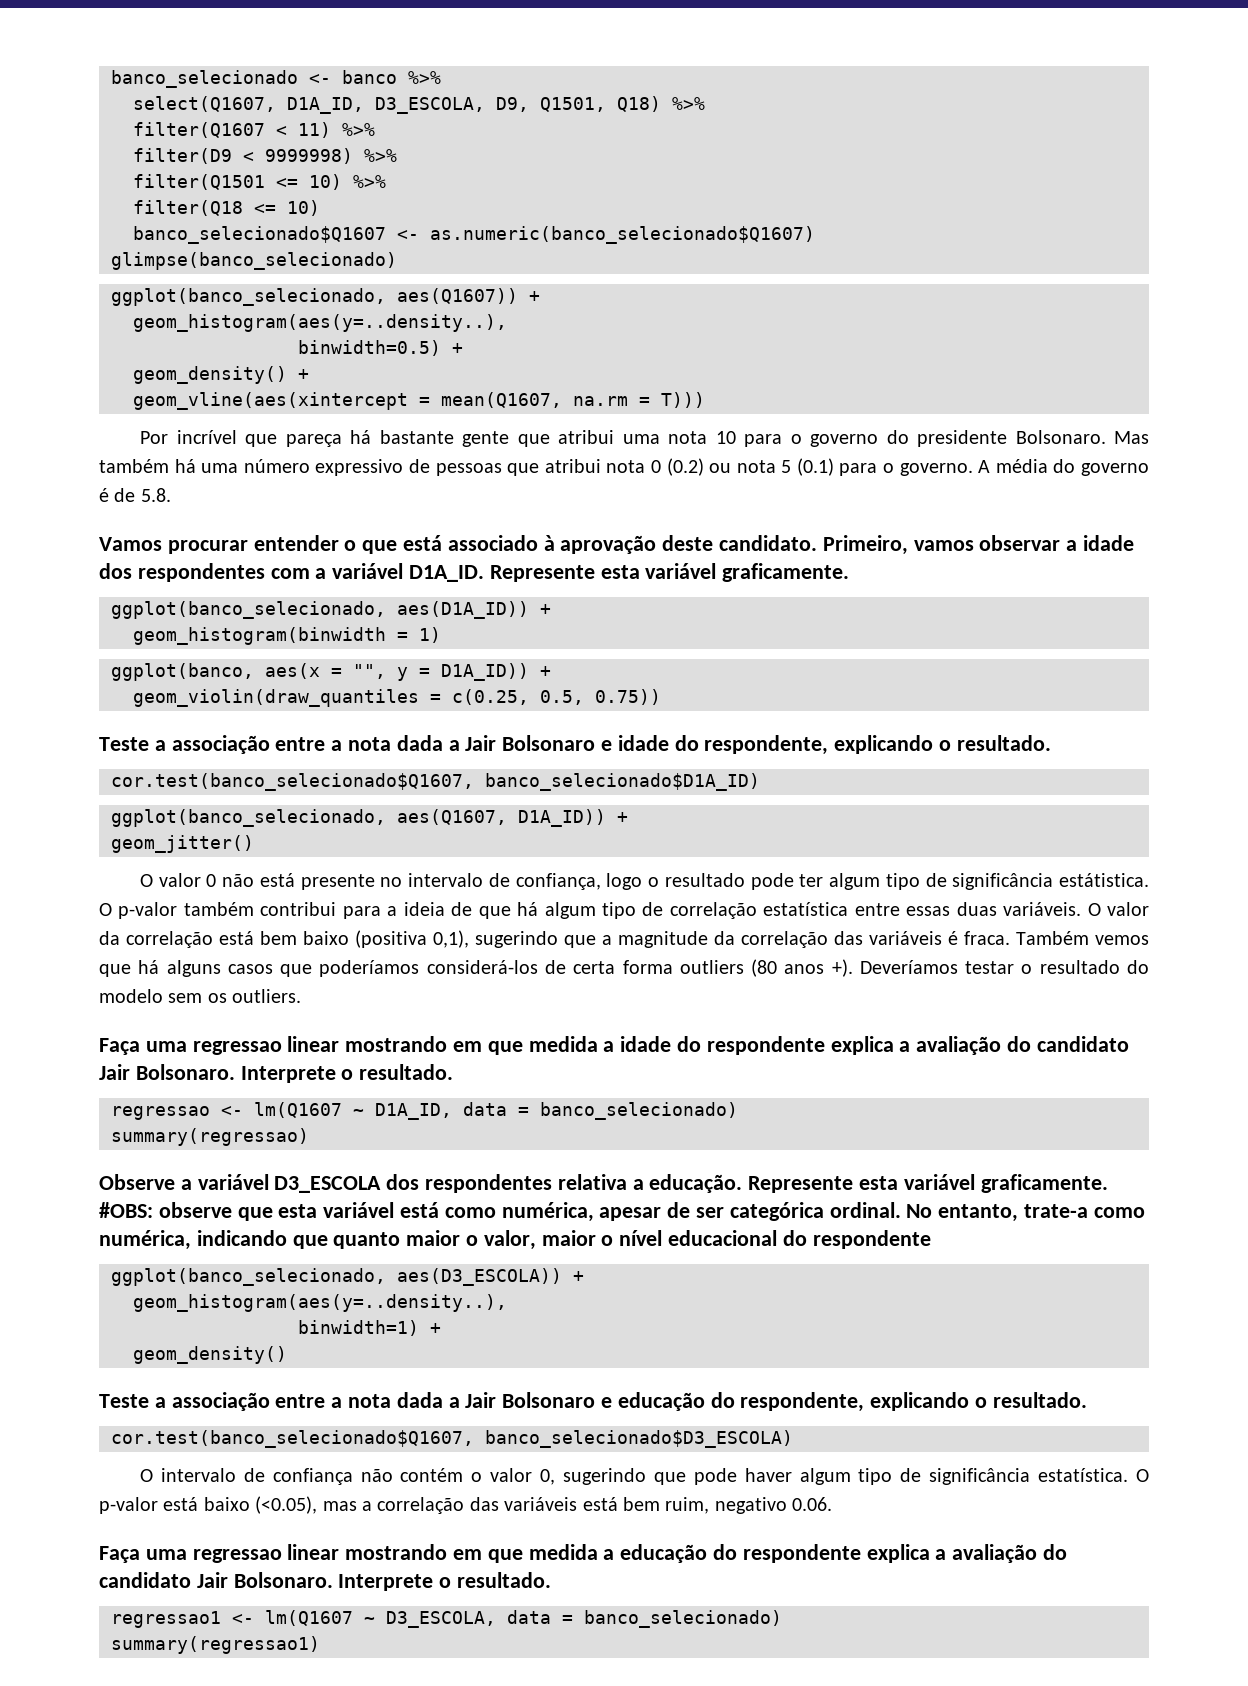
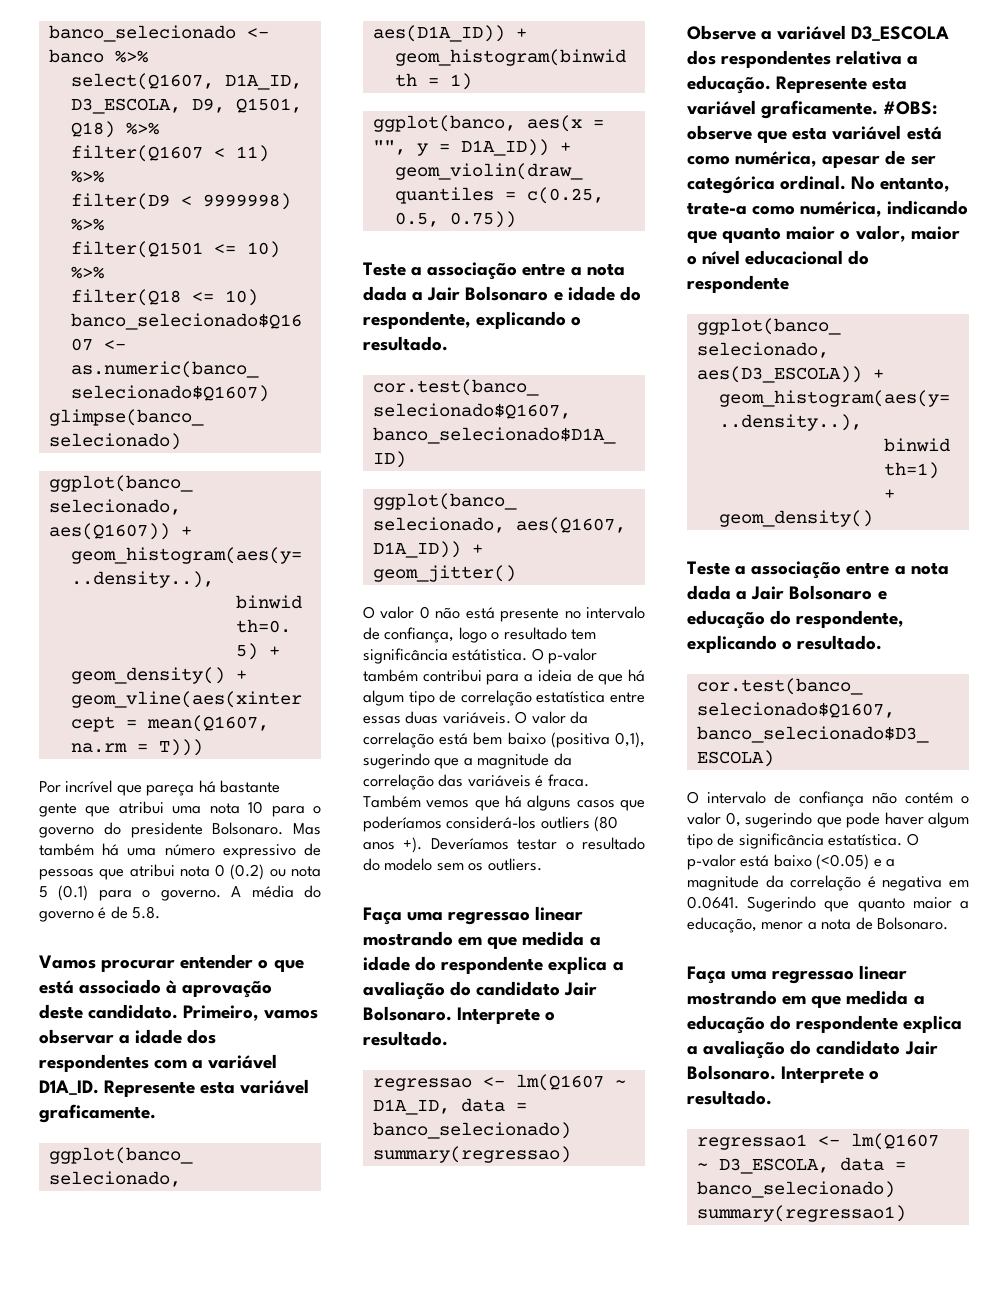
- O valor 0 não está presente no intervalo de confiança, logo o resultado pode ter algum tipo de significância estátistica.
+ O valor 0 não está presente no intervalo de confiança, logo o resultado tem significância estátistica.
- Também vemos que há alguns casos que poderíamos considerá-los de certa forma outliers (80 anos +).
+ Também vemos que há alguns casos que poderíamos considerá-los outliers (80 anos +).
- O p-valor está baixo (<0.05), mas a correlação das variáveis está bem ruim, negativo 0.06.
+ O p-valor está baixo (<0.05) e a magnitude da correlação é negativa em 0.0641. Sugerindo que quanto maior a educação, menor a nota de Bolsonaro.

